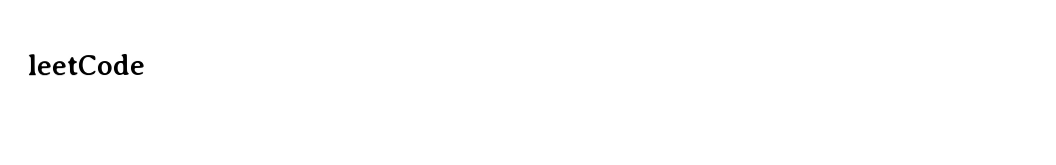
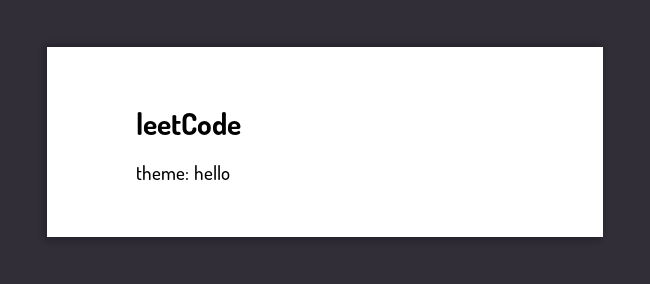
+ theme: hello

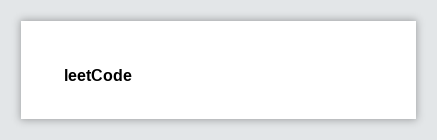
- theme: hello

